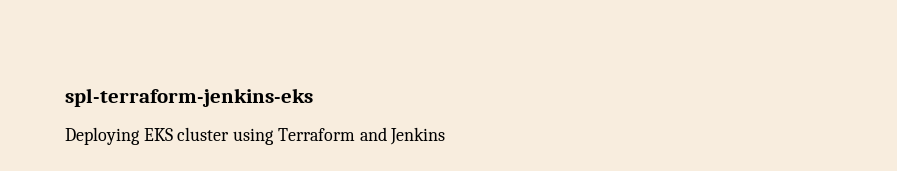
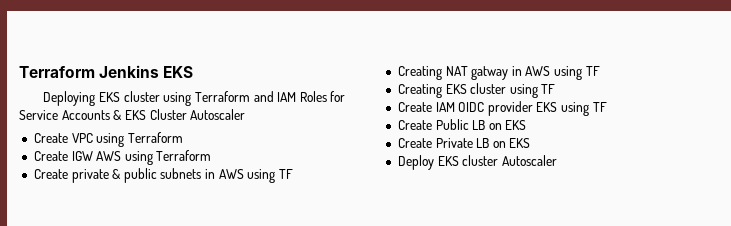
- spl-terraform-jenkins-eks
+ Terraform Jenkins EKS
- Deploying EKS cluster using Terraform and Jenkins
+ Deploying EKS cluster using Terraform and IAM Roles for Service Accounts & EKS Cluster Autoscaler
+ Create VPC using Terraform
+ Create IGW AWS using Terraform
+ Create private & public subnets in AWS using TF
+ Creating NAT gatway in AWS using TF
+ Creating EKS cluster using TF
+ Create IAM OIDC provider EKS using TF
+ Create Public LB on EKS
+ Create Private LB on EKS
+ Deploy EKS cluster Autoscaler

